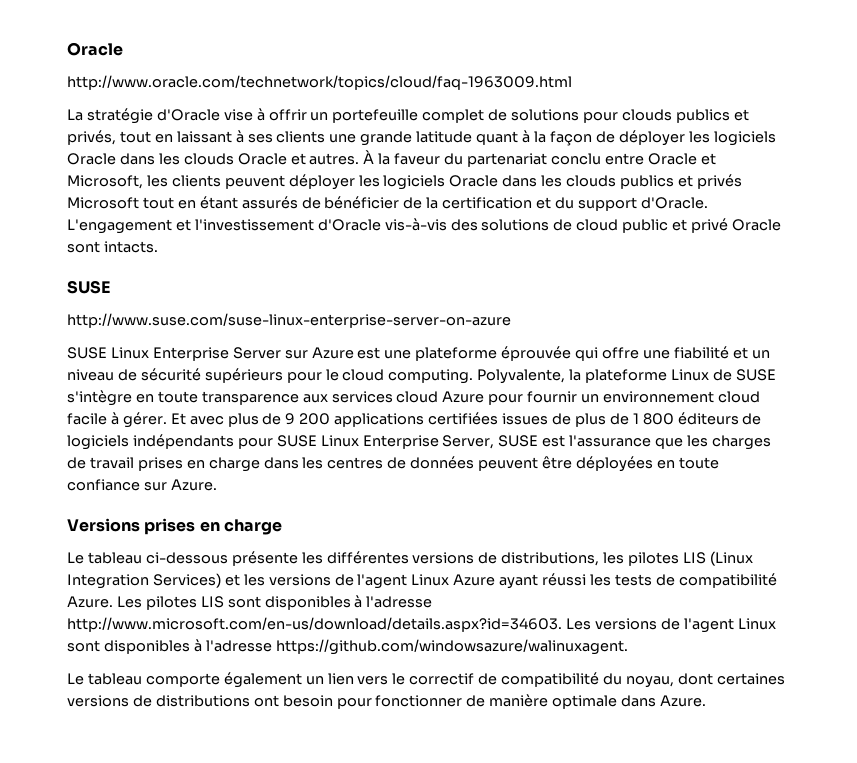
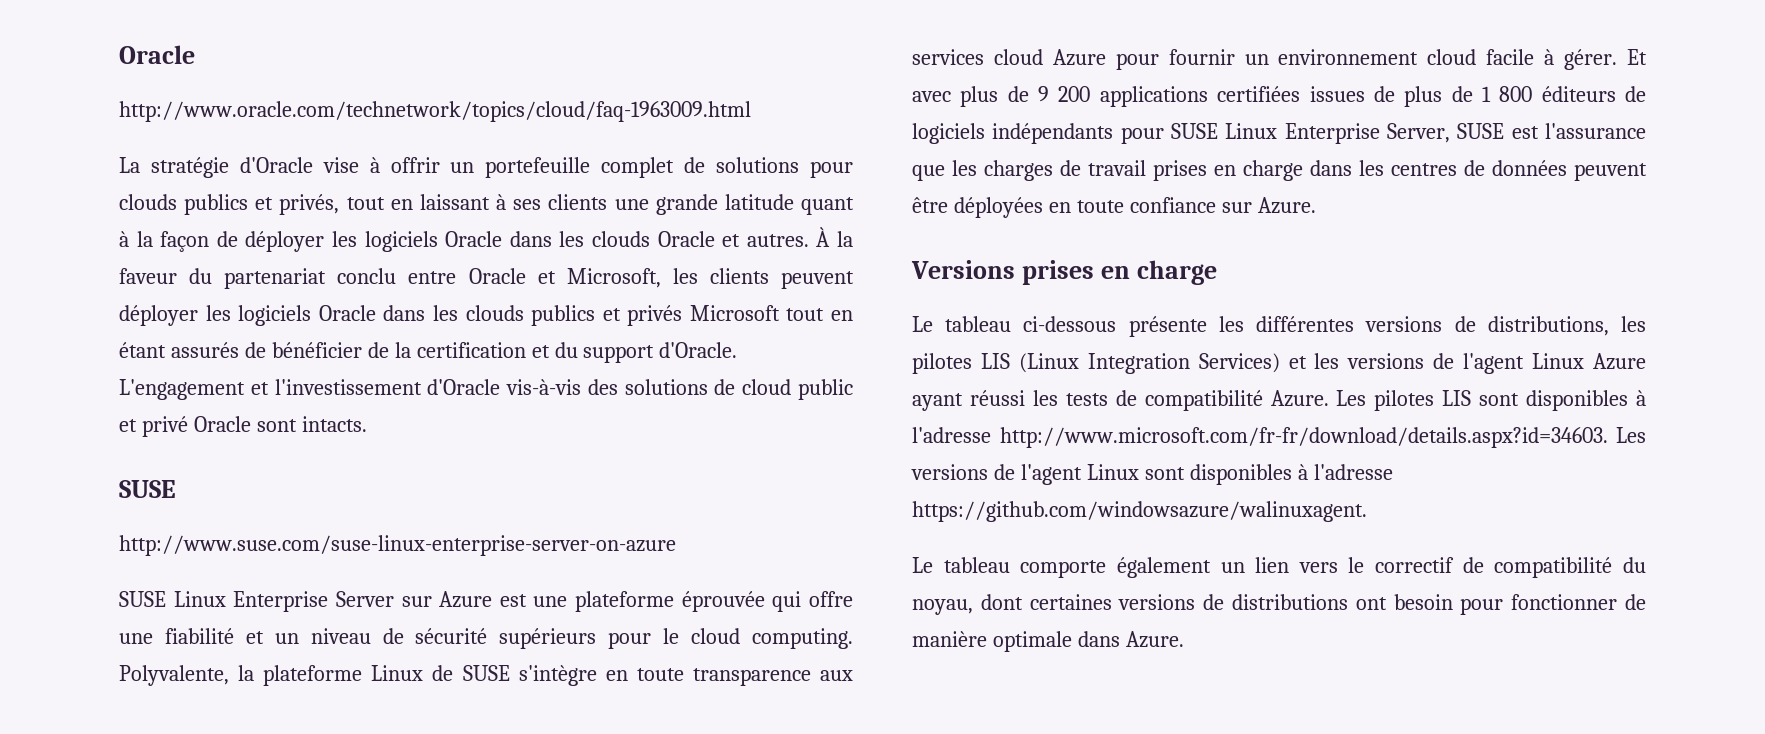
- Les pilotes LIS sont disponibles à l'adresse http://www.microsoft.com/en-us/download/details.aspx?id=34603. Les versions de l'agent Linux sont disponibles à l'adresse https://github.com/windowsazure/walinuxagent.
+ Les pilotes LIS sont disponibles à l'adresse http://www.microsoft.com/fr-fr/download/details.aspx?id=34603. Les versions de l'agent Linux sont disponibles à l'adresse https://github.com/windowsazure/walinuxagent.

